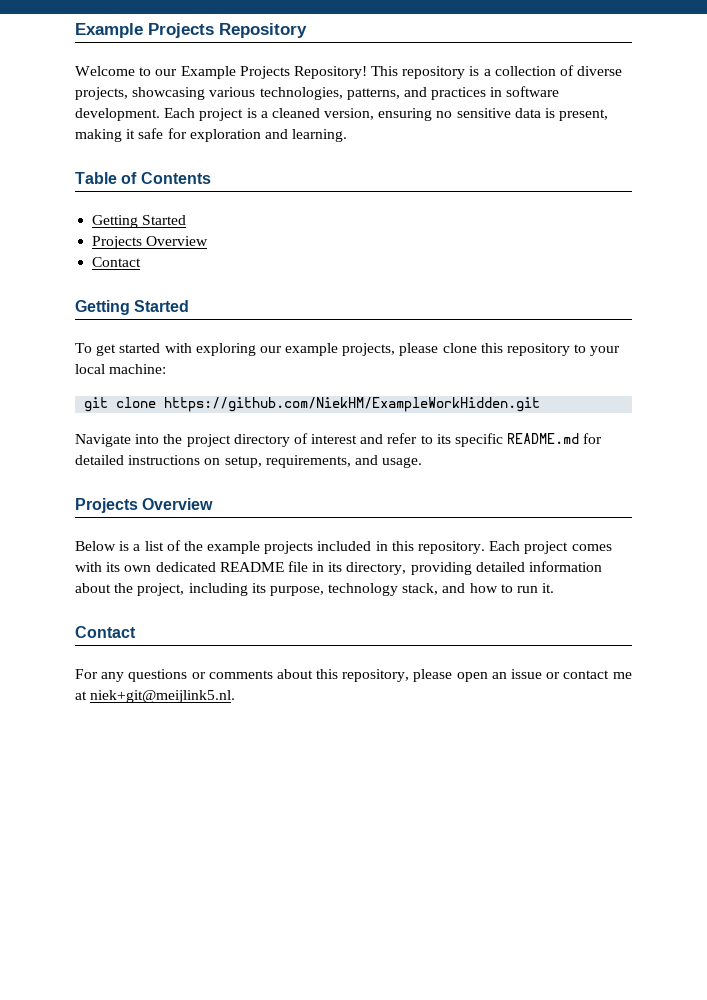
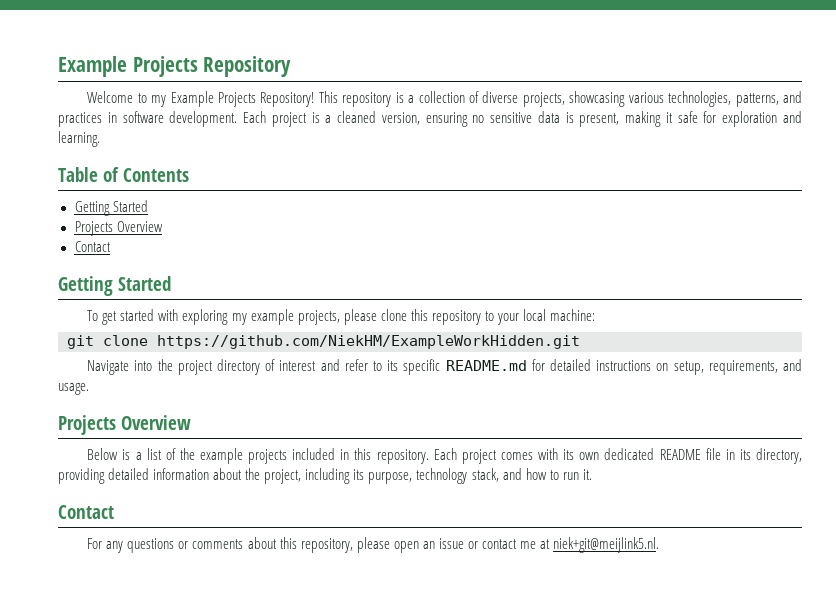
- Welcome to our Example Projects Repository!
+ Welcome to my Example Projects Repository!
- To get started with exploring our example projects, please clone this repository to your local machine:
+ To get started with exploring my example projects, please clone this repository to your local machine:

